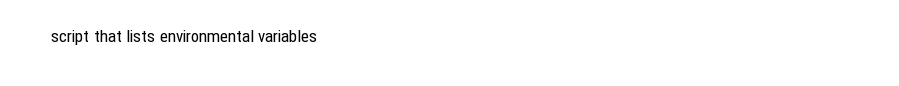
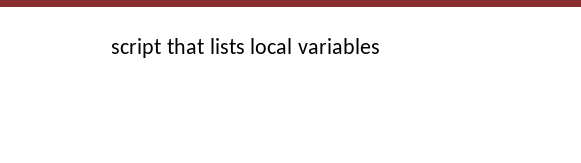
- script that lists environmental variables
+ script that lists local variables

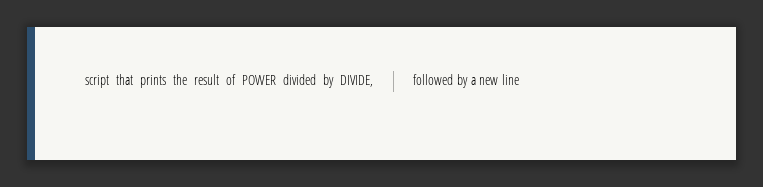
- script that lists local variables
+ script that prints the result of POWER divided by DIVIDE, followed by a new line

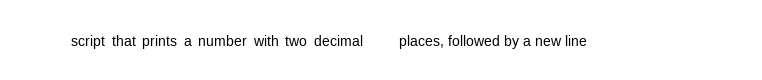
- script that prints the result of POWER divided by DIVIDE, followed by a new line
+ script that prints a number with two decimal places, followed by a new line

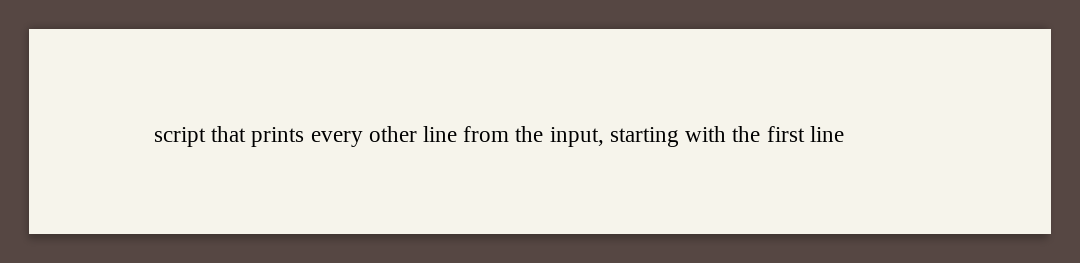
- script that prints a number with two decimal places, followed by a new line
+ script that prints every other line from the input, starting with the first line

